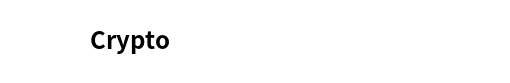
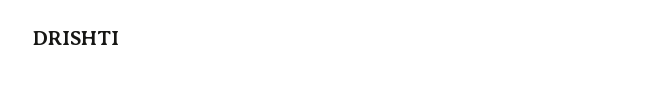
- Crypto
+ DRISHTI

